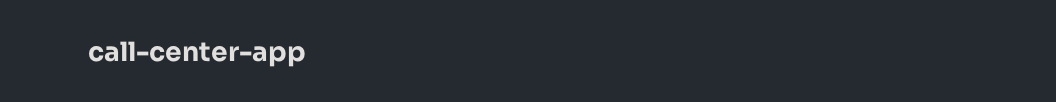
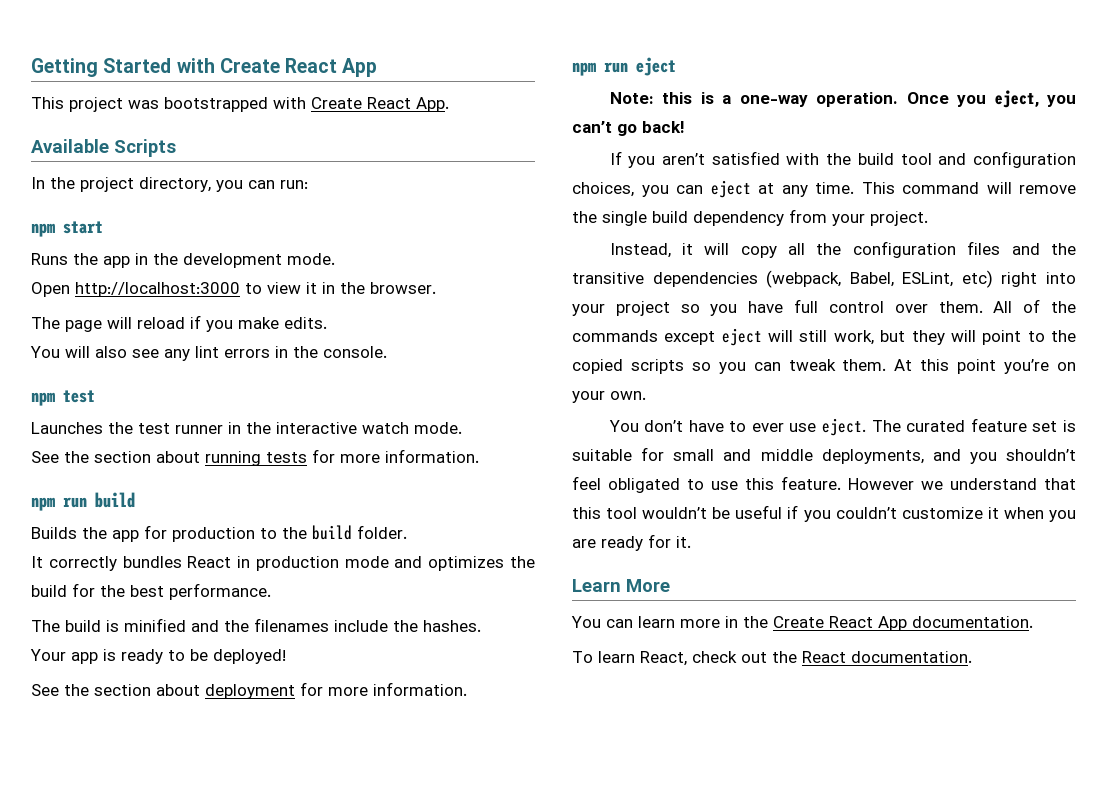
- call-center-app
+ Getting Started with Create React App
+ This project was bootstrapped with Create React App.
+ Available Scripts
+ In the project directory, you can run:
+ npm start
+ Runs the app in the development mode.
+ Open http://localhost:3000 to view it in the browser.
+ The page will reload if you make edits.
+ You will also see any lint errors in the console.
+ npm test
+ Launches the test runner in the interactive watch mode.
+ See the section about running tests for more information.
+ npm run build
+ Builds the app for production to the build folder.
+ It correctly bundles React in production mode and optimizes the build for the best performance.
+ The build is minified and the filenames include the hashes.
+ Your app is ready to be deployed!
+ See the section about deployment for more information.
+ npm run eject
+ Note: this is a one-way operation. Once you eject, you can’t go back!
+ If you aren’t satisfied with the build tool and configuration choices, you can eject at any time. This command will remove the single build dependency from your project.
+ Instead, it will copy all the configuration files and the transitive dependencies (webpack, Babel, ESLint, etc) right into your project so you have full control over them. All of the commands except eject will still work, but they will point to the copied scripts so you can tweak them. At this point you’re on your own.
+ You don’t have to ever use eject. The curated feature set is suitable for small and middle deployments, and you shouldn’t feel obligated to use this feature. However we understand that this tool wouldn’t be useful if you couldn’t customize it when you are ready for it.
+ Learn More
+ You can learn more in the Create React App documentation.
+ To learn React, check out the React documentation.

